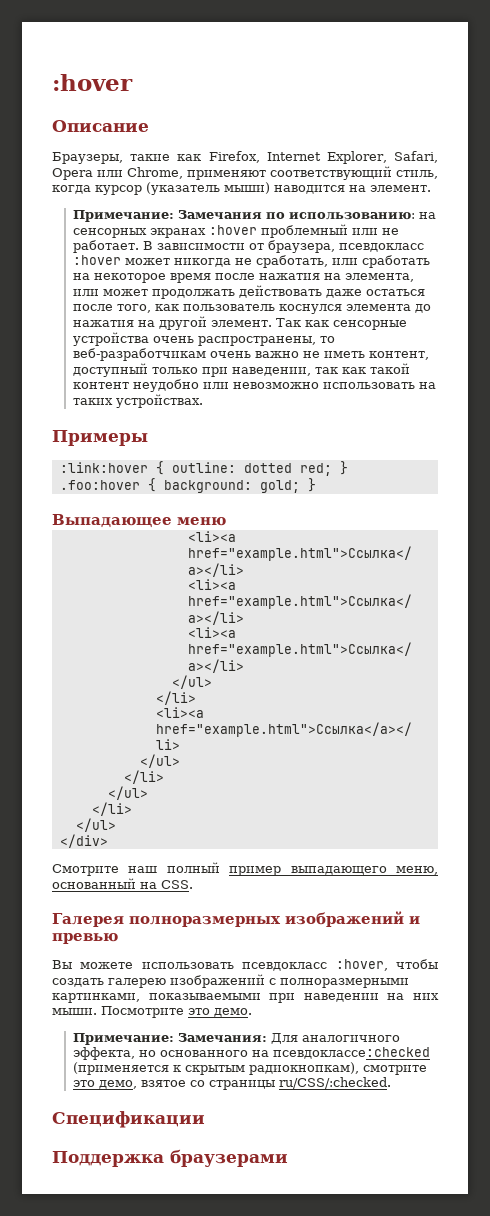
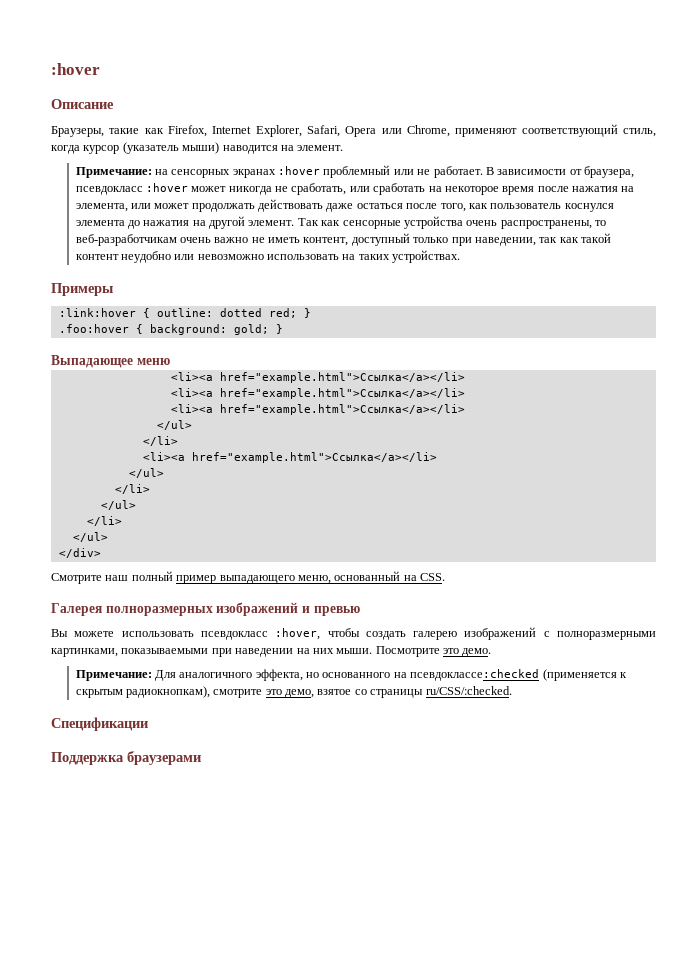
- Примечание: Замечания по использованию: на сенсорных экранах :hover проблемный или не работает.
+ Примечание: на сенсорных экранах :hover проблемный или не работает.
- Примечание: Замечания: Для аналогичного эффекта, но основанного на псевдоклассе:checked (применяется к скрытым радиокнопкам), смотрите это демо, взятое со страницы ru/CSS/:checked.
+ Примечание: Для аналогичного эффекта, но основанного на псевдоклассе:checked (применяется к скрытым радиокнопкам), смотрите это демо, взятое со страницы ru/CSS/:checked.

